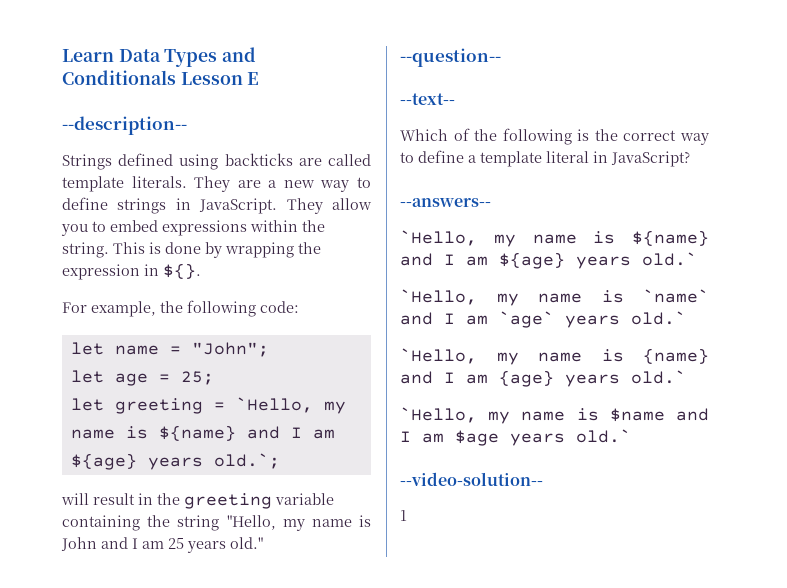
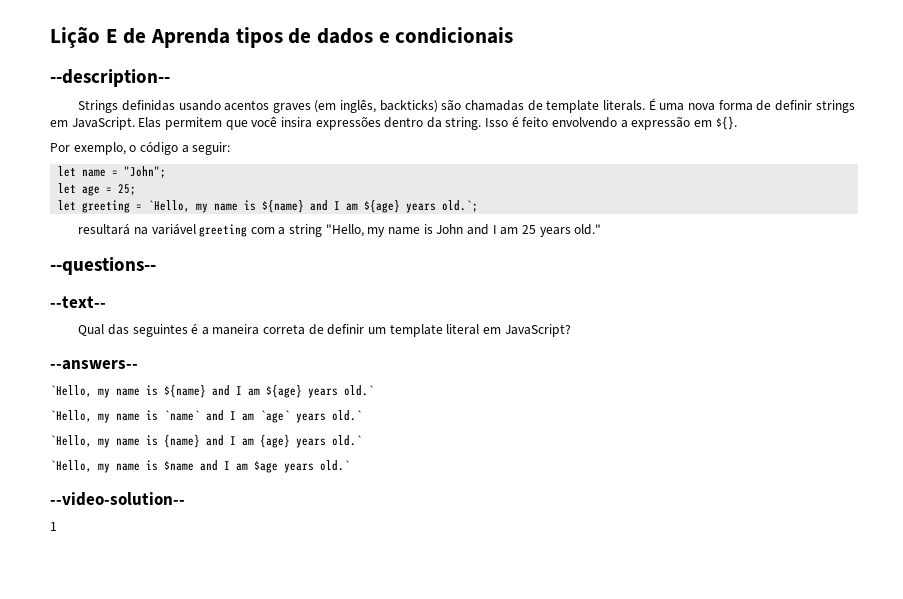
- Learn Data Types and Conditionals Lesson E
+ Lição E de Aprenda tipos de dados e condicionais
  --description--
- Strings defined using backticks are called template literals. They are a new way to define strings in JavaScript. They allow you to embed expressions within the string. This is done by wrapping the expression in ${}.
- For example, the following code:
+ Strings definidas usando acentos graves (em inglês, backticks) são chamadas de template literals. É uma nova forma de definir strings em JavaScript. Elas permitem que você insira expressões dentro da string. Isso é feito envolvendo a expressão em ${}.
+ Por exemplo, o código a seguir:
- will result in the greeting variable containing the string "Hello, my name is John and I am 25 years old."
+ resultará na variável greeting com a string "Hello, my name is John and I am 25 years old."
- --question--
+ --questions--
- Which of the following is the correct way to define a template literal in JavaScript?
+ Qual das seguintes é a maneira correta de definir um template literal em JavaScript?

